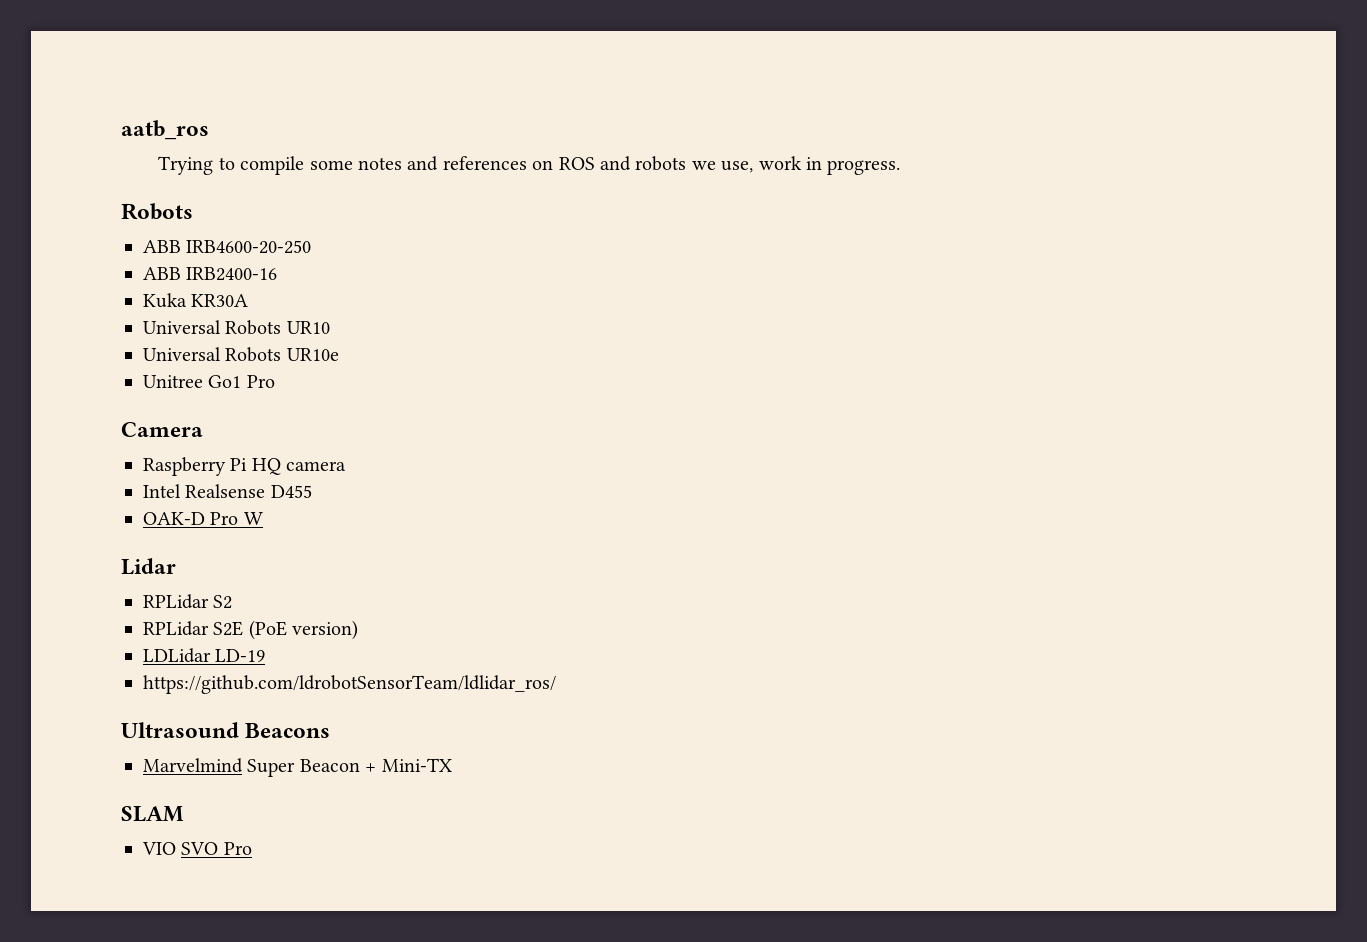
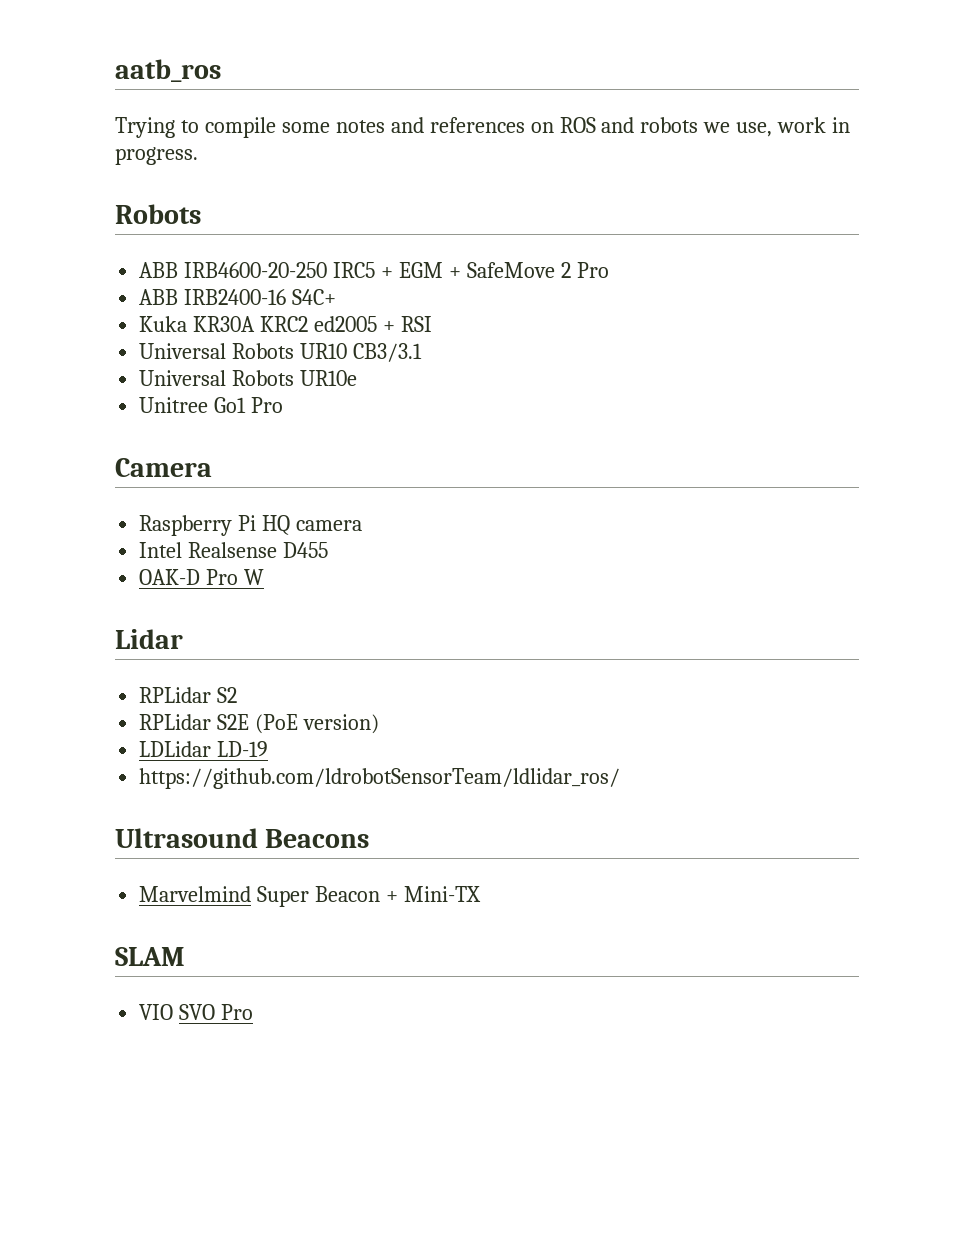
- ABB IRB4600-20-250
+ ABB IRB4600-20-250 IRC5 + EGM + SafeMove 2 Pro
- ABB IRB2400-16
+ ABB IRB2400-16 S4C+
- Kuka KR30A
+ Kuka KR30A KRC2 ed2005 + RSI
- Universal Robots UR10
+ Universal Robots UR10 CB3/3.1

